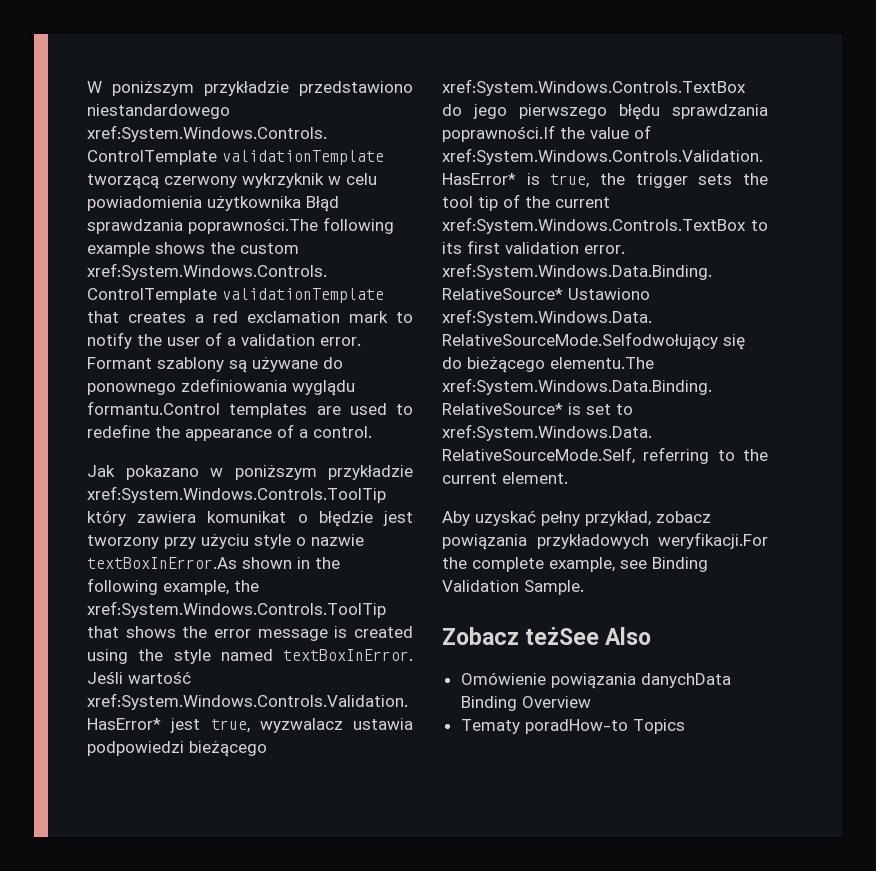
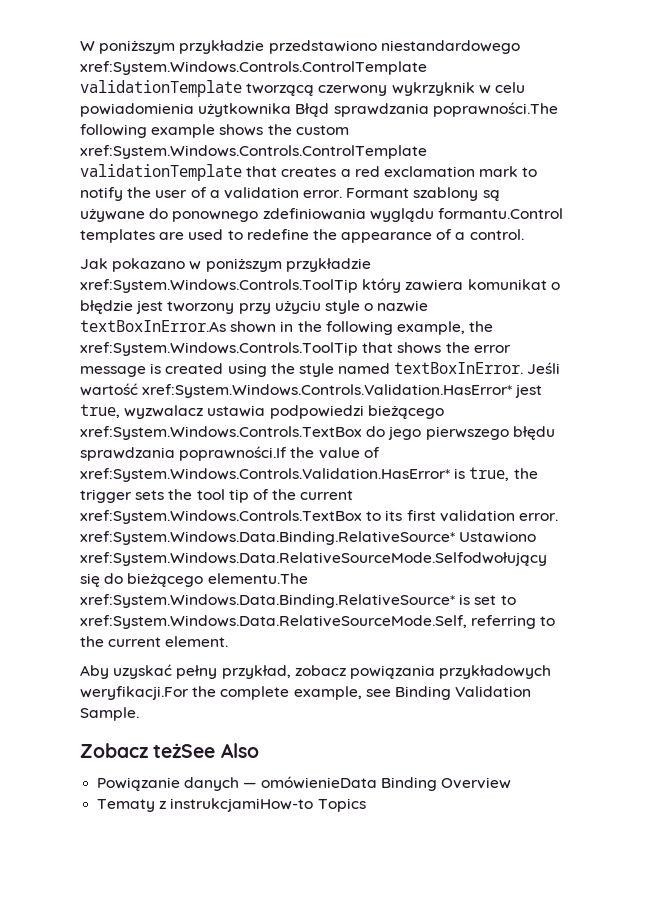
- Omówienie powiązania danychData Binding Overview
+ Powiązanie danych — omówienieData Binding Overview
- Tematy poradHow-to Topics
+ Tematy z instrukcjamiHow-to Topics

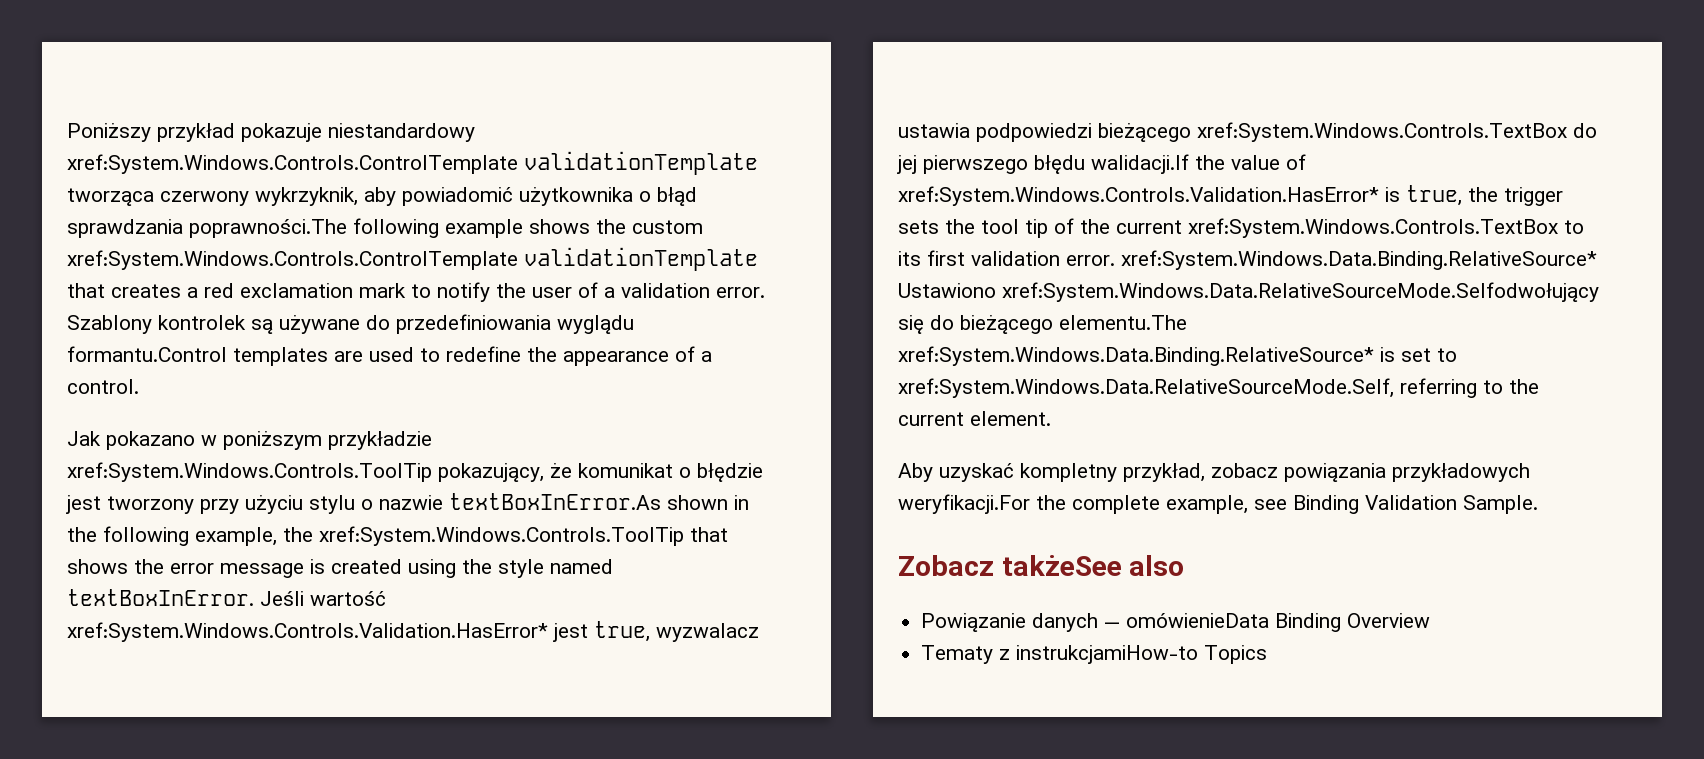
- W poniższym przykładzie przedstawiono niestandardowego xref:System.Windows.Controls.ControlTemplate validationTemplate tworzącą czerwony wykrzyknik w celu powiadomienia użytkownika Błąd sprawdzania poprawności.The following example shows the custom xref:System.Windows.Controls.ControlTemplate validationTemplate that creates a red exclamation mark to notify the user of a validation error.
+ Poniższy przykład pokazuje niestandardowy xref:System.Windows.Controls.ControlTemplate validationTemplate tworząca czerwony wykrzyknik, aby powiadomić użytkownika o błąd sprawdzania poprawności.The following example shows the custom xref:System.Windows.Controls.ControlTemplate validationTemplate that creates a red exclamation mark to notify the user of a validation error.
- Formant szablony są używane do ponownego zdefiniowania wyglądu formantu.Control templates are used to redefine the appearance of a control.
+ Szablony kontrolek są używane do przedefiniowania wyglądu formantu.Control templates are used to redefine the appearance of a control.
- Jak pokazano w poniższym przykładzie xref:System.Windows.Controls.ToolTip który zawiera komunikat o błędzie jest tworzony przy użyciu style o nazwie textBoxInError.As shown in the following example, the xref:System.Windows.Controls.ToolTip that shows the error message is created using the style named textBoxInError.
+ Jak pokazano w poniższym przykładzie xref:System.Windows.Controls.ToolTip pokazujący, że komunikat o błędzie jest tworzony przy użyciu stylu o nazwie textBoxInError.As shown in the following example, the xref:System.Windows.Controls.ToolTip that shows the error message is created using the style named textBoxInError.
- Jeśli wartość xref:System.Windows.Controls.Validation.HasError* jest true, wyzwalacz ustawia podpowiedzi bieżącego xref:System.Windows.Controls.TextBox do jego pierwszego błędu sprawdzania poprawności.If the value of xref:System.Windows.Controls.Validation.HasError* is true, the trigger sets the tool tip of the current xref:System.Windows.Controls.TextBox to its first validation error. xref:System.Windows.Data.Binding.RelativeSource* Ustawiono xref:System.Windows.Data.RelativeSourceMode.Selfodwołujący się do bieżącego elementu.The xref:System.Windows.Data.Binding.RelativeSource* is set to xref:System.Windows.Data.RelativeSourceMode.Self, referring to the current element.
+ Jeśli wartość xref:System.Windows.Controls.Validation.HasError* jest true, wyzwalacz ustawia podpowiedzi bieżącego xref:System.Windows.Controls.TextBox do jej pierwszego błędu walidacji.If the value of xref:System.Windows.Controls.Validation.HasError* is true, the trigger sets the tool tip of the current xref:System.Windows.Controls.TextBox to its first validation error. xref:System.Windows.Data.Binding.RelativeSource* Ustawiono xref:System.Windows.Data.RelativeSourceMode.Selfodwołujący się do bieżącego elementu.The xref:System.Windows.Data.Binding.RelativeSource* is set to xref:System.Windows.Data.RelativeSourceMode.Self, referring to the current element.
- Aby uzyskać pełny przykład, zobacz powiązania przykładowych weryfikacji.For the complete example, see Binding Validation Sample.
+ Aby uzyskać kompletny przykład, zobacz powiązania przykładowych weryfikacji.For the complete example, see Binding Validation Sample.
- Zobacz teżSee Also
+ Zobacz takżeSee also

